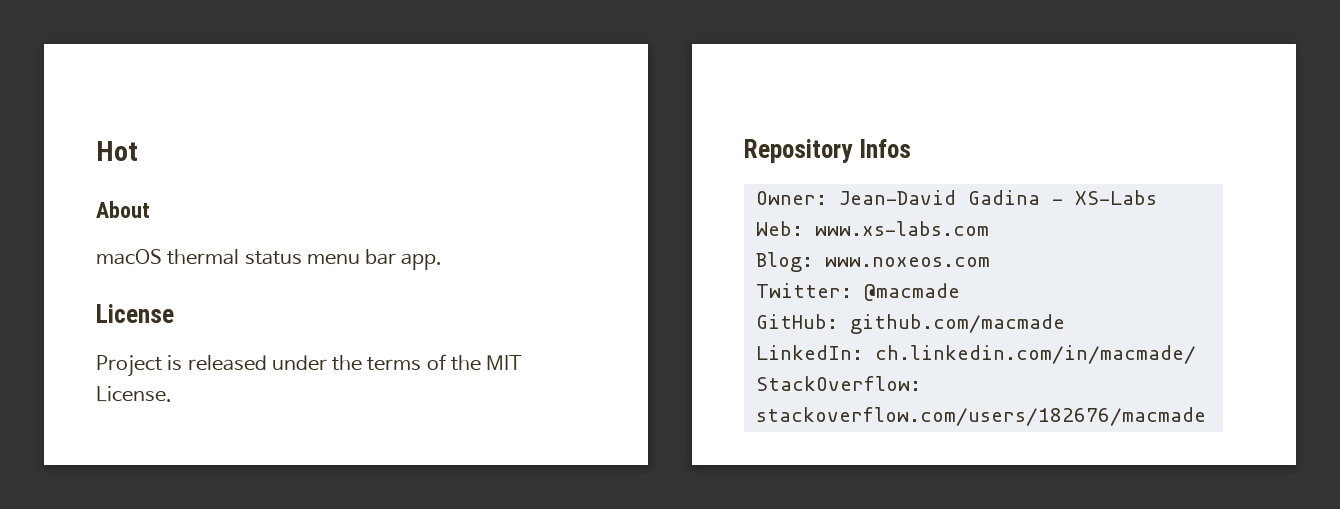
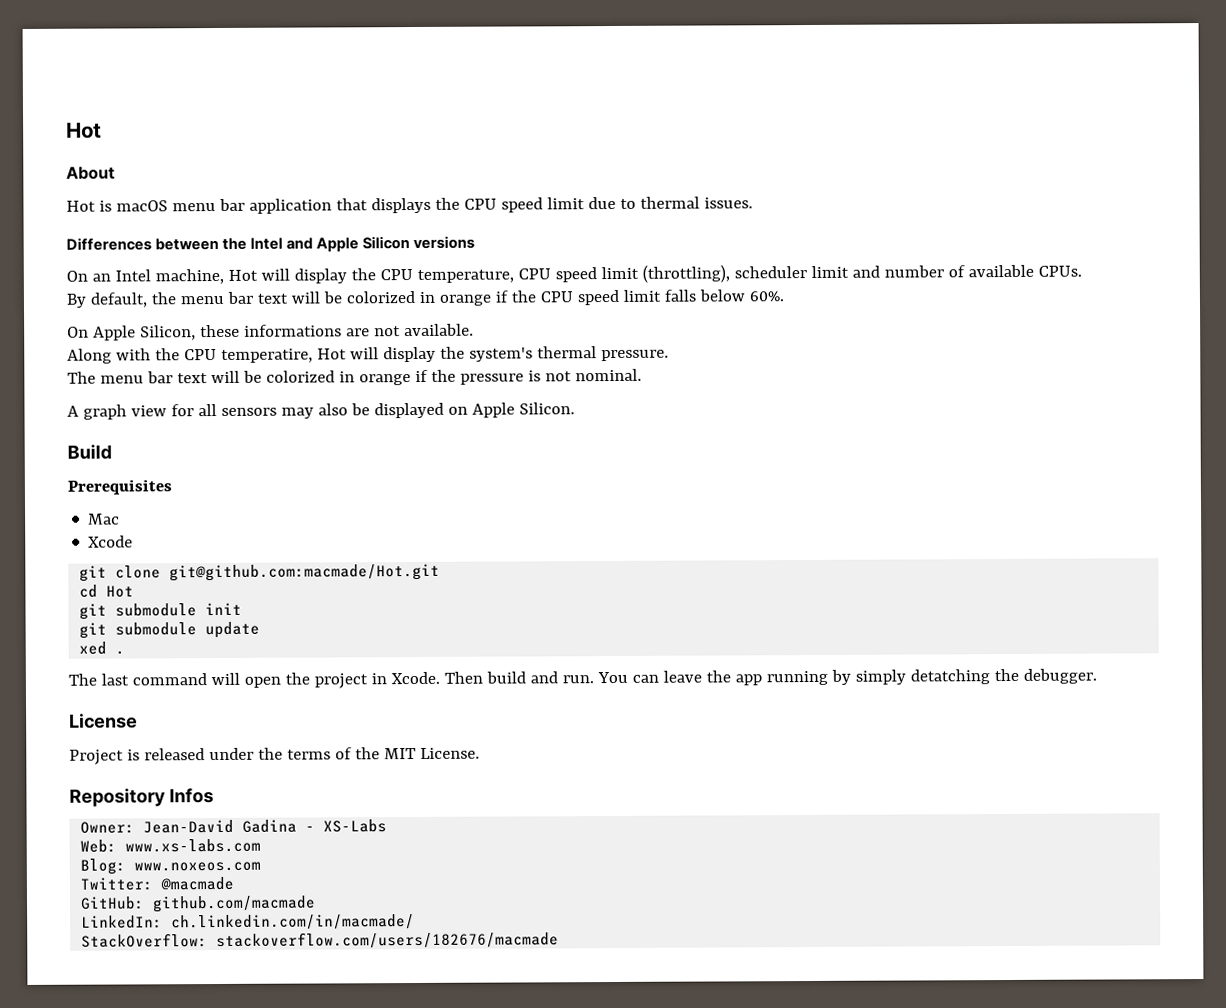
- macOS thermal status menu bar app.
+ Hot is macOS menu bar application that displays the CPU speed limit due to thermal issues.
+ Differences between the Intel and Apple Silicon versions
+ On an Intel machine, Hot will display the CPU temperature, CPU speed limit (throttling), scheduler limit and number of available CPUs.
+ By default, the menu bar text will be colorized in orange if the CPU speed limit falls below 60%.
+ On Apple Silicon, these informations are not available.
+ Along with the CPU temperatire, Hot will display the system's thermal pressure.
+ The menu bar text will be colorized in orange if the pressure is not nominal.
+ A graph view for all sensors may also be displayed on Apple Silicon.
+ Build
+ Prerequisites
+ Mac
+ Xcode
+ git clone git@github.com:macmade/Hot.git
+ cd Hot
+ git submodule init
+ git submodule update
+ xed .
+ The last command will open the project in Xcode. Then build and run. You can leave the app running by simply detatching the debugger.

